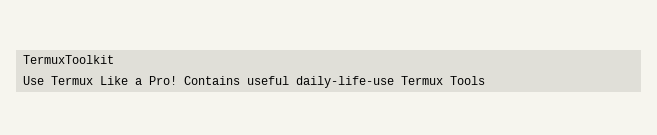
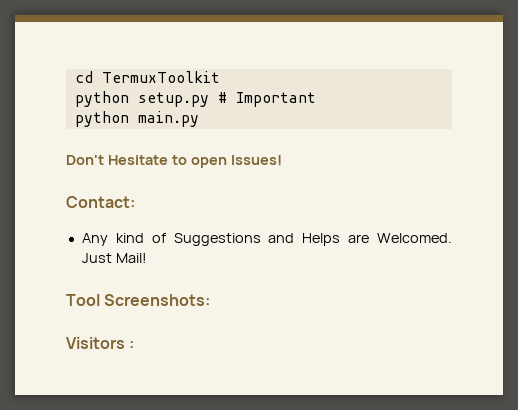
- TermuxToolkit
+ cd TermuxToolkit
- Use Termux Like a Pro! Contains useful daily-life-use Termux Tools
+ python setup.py # Important
+ python main.py
+ Don't Hesitate to open Issues!
+ Contact:
+ Any kind of Suggestions and Helps are Welcomed. Just Mail!
+ Tool Screenshots:
+ Visitors :

